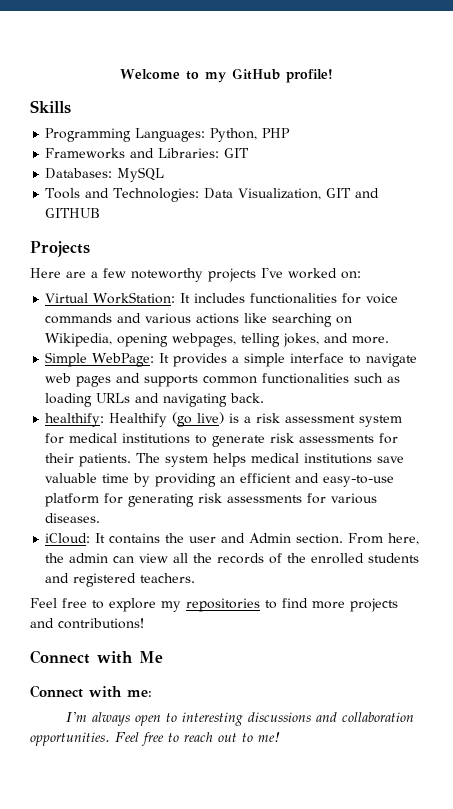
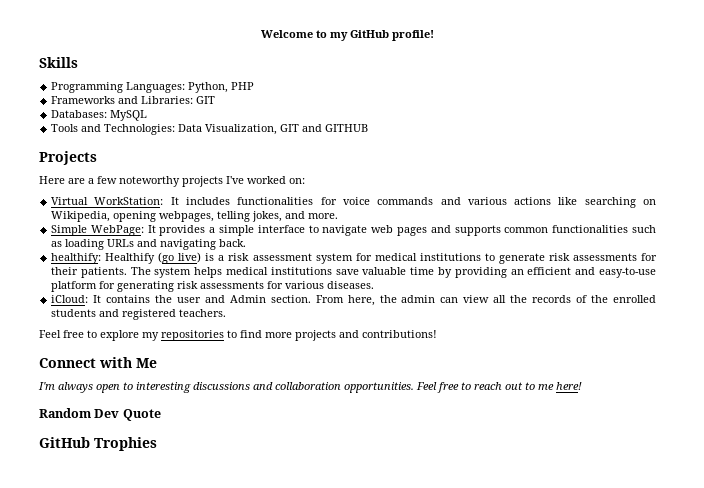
- Connect with me:
- Feel free to reach out to me!
+ Feel free to reach out to me here!
+ Random Dev Quote
+ GitHub Trophies

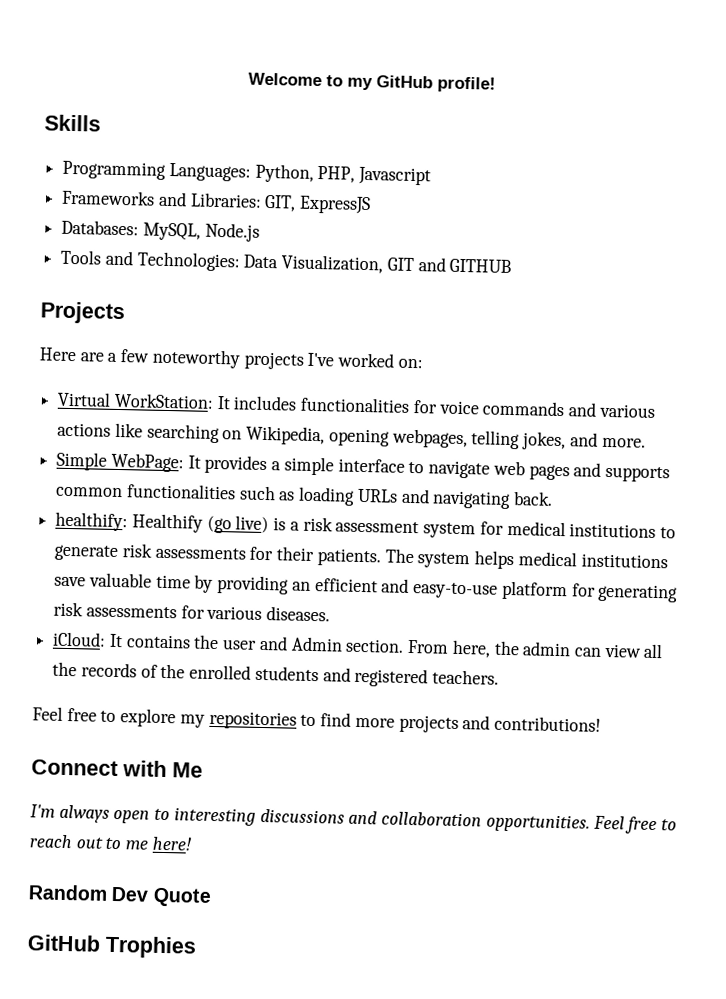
- Programming Languages: Python, PHP
+ Programming Languages: Python, PHP, Javascript
- Frameworks and Libraries: GIT
+ Frameworks and Libraries: GIT, ExpressJS
- Databases: MySQL
+ Databases: MySQL, Node.js

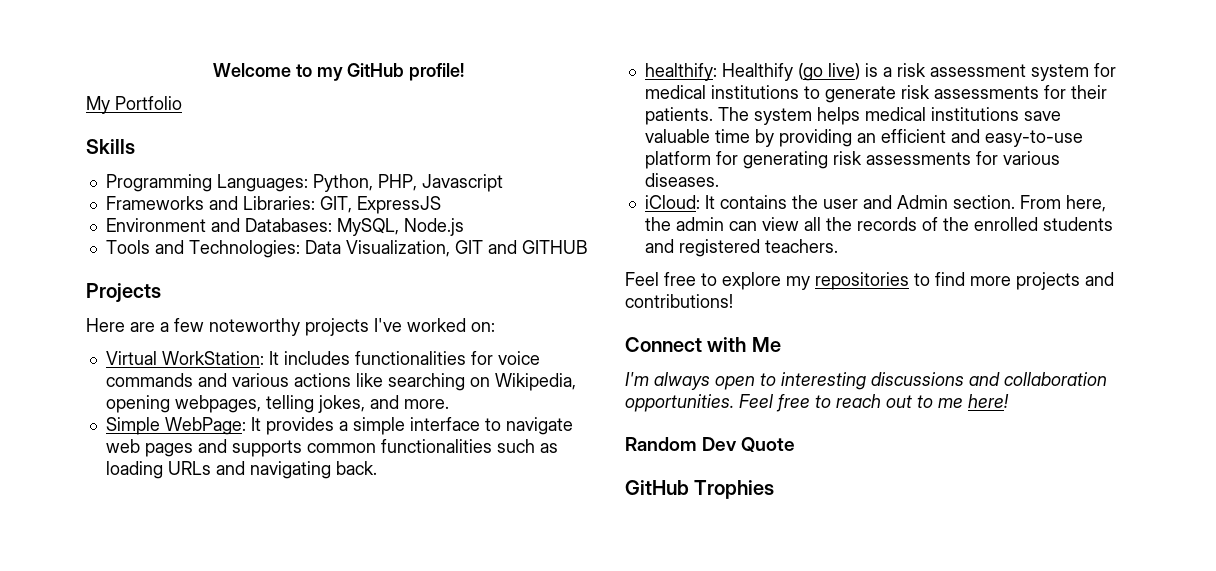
+ My Portfolio
- Databases: MySQL, Node.js
+ Environment and Databases: MySQL, Node.js

